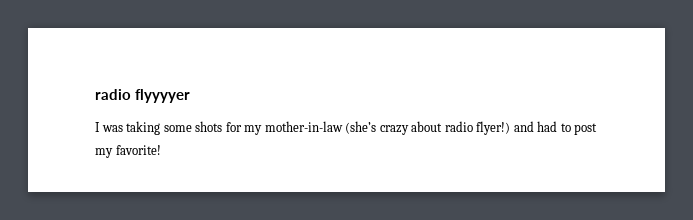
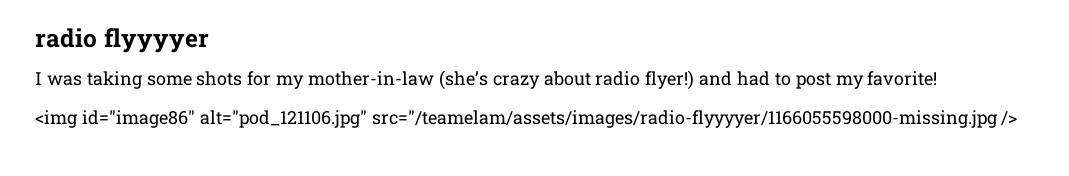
+ <img id="image86" alt="pod_121106.jpg" src="/teamelam/assets/images/radio-flyyyyer/1166055598000-missing.jpg />

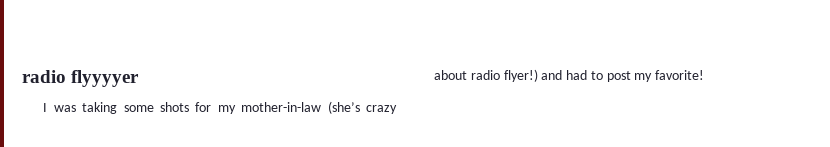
- <img id="image86" alt="pod_121106.jpg" src="/teamelam/assets/images/radio-flyyyyer/1166055598000-missing.jpg />

